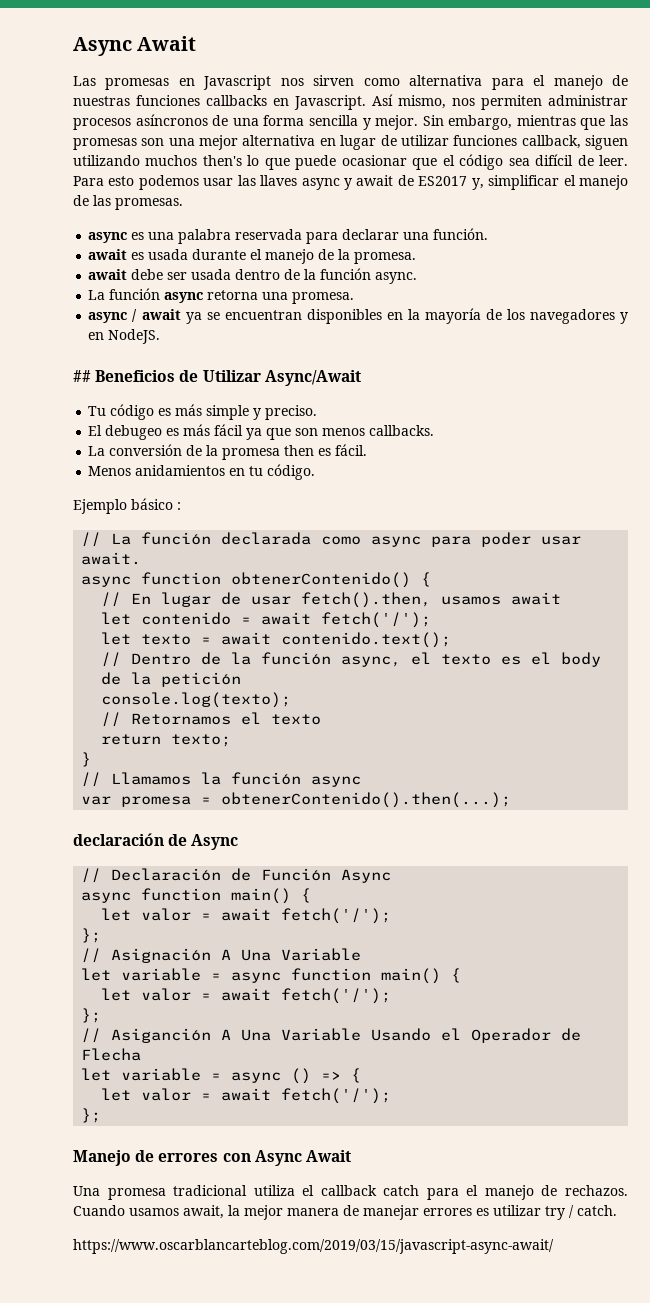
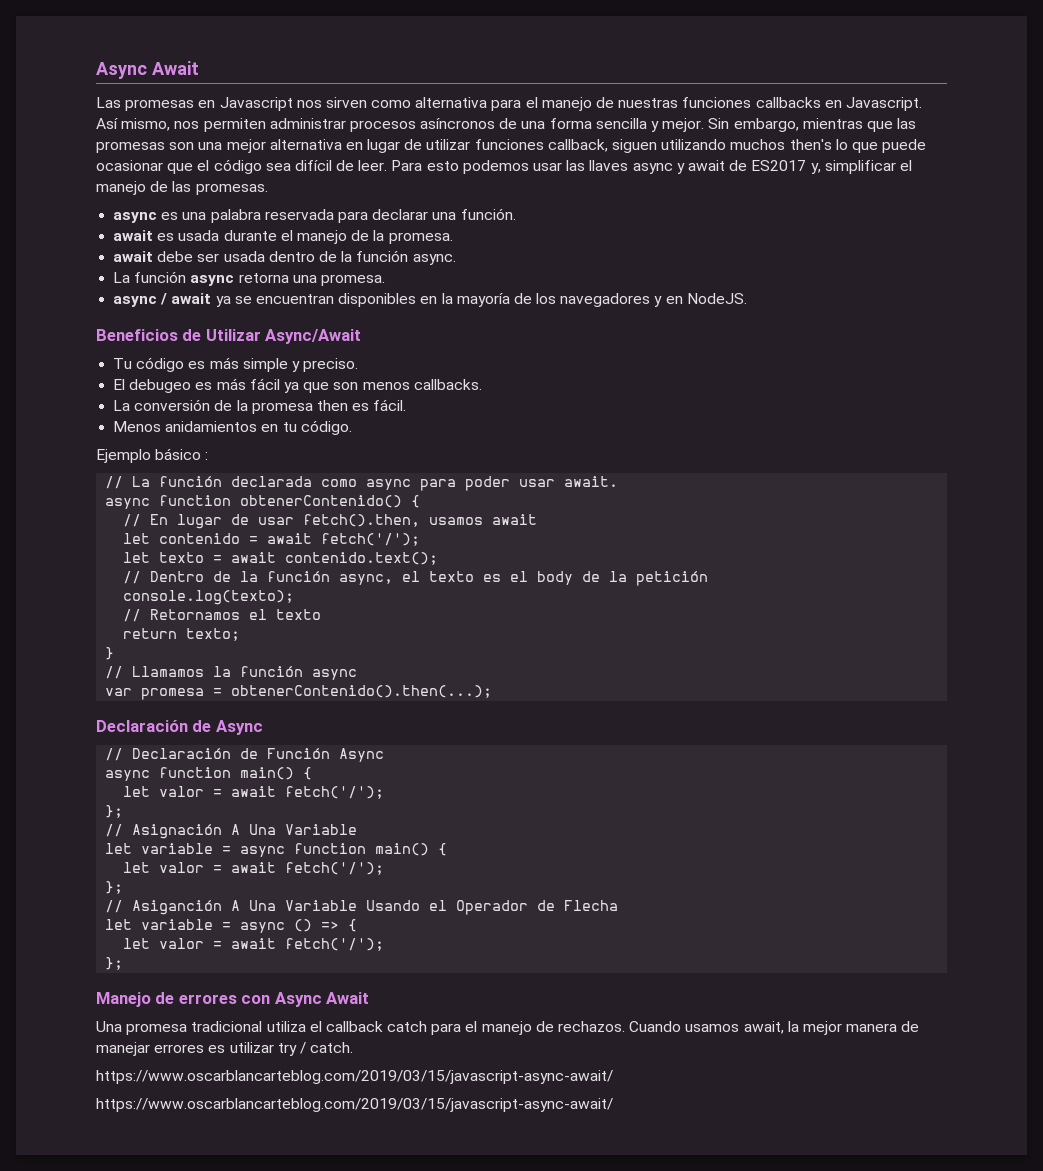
- ## Beneficios de Utilizar Async/Await
+ Beneficios de Utilizar Async/Await
- declaración de Async
+ Declaración de Async
  Cuando usamos await, la mejor manera de manejar errores es utilizar try / catch.
+ https://www.oscarblancarteblog.com/2019/03/15/javascript-async-await/

